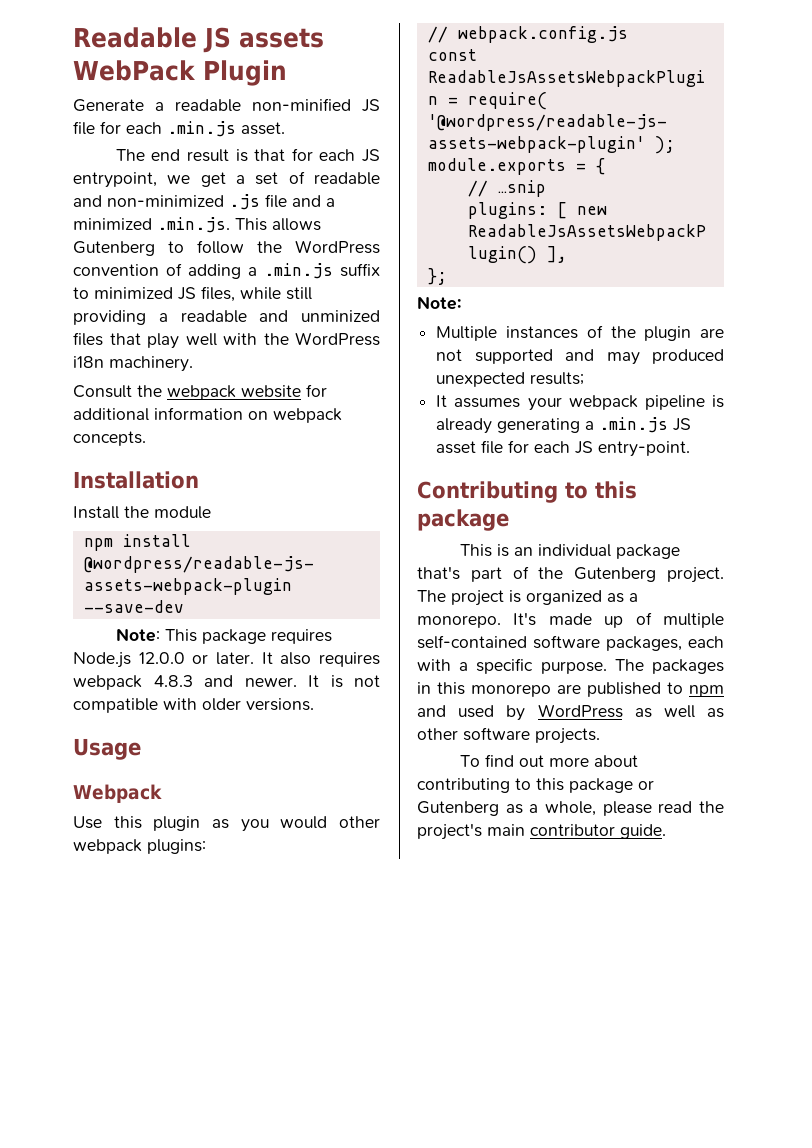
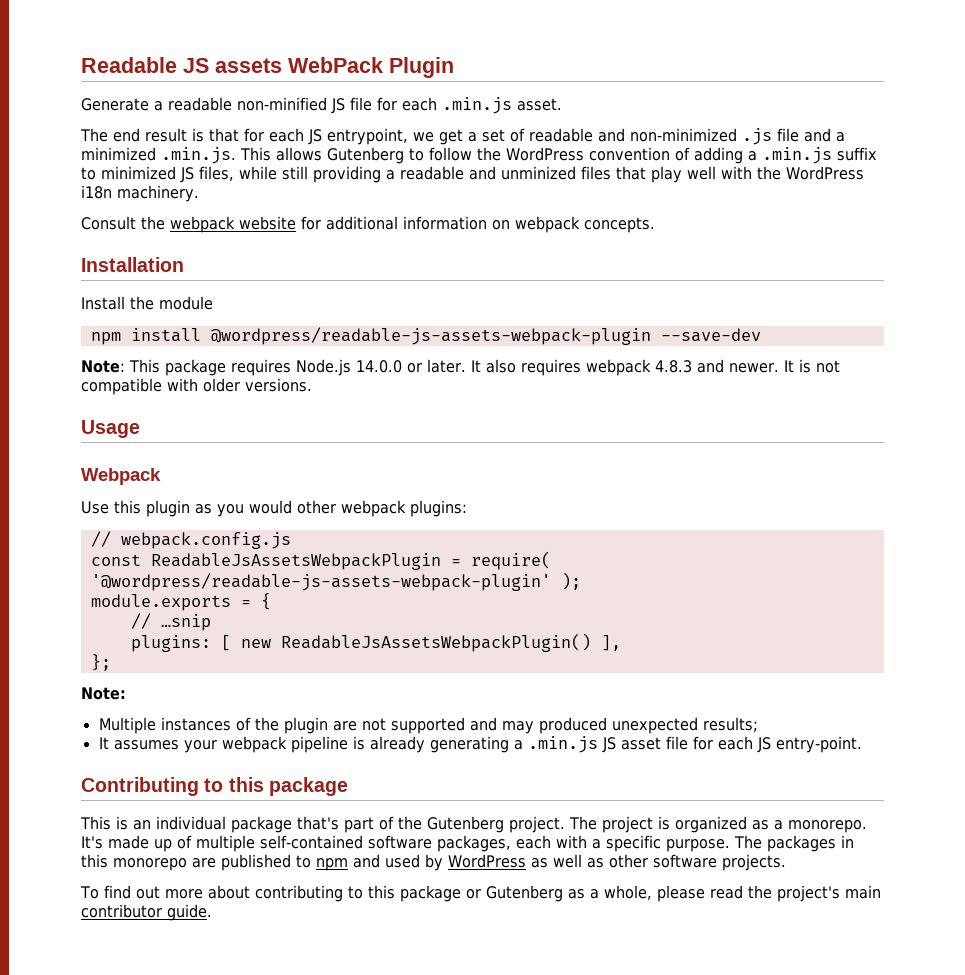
- Note: This package requires Node.js 12.0.0 or later.
+ Note: This package requires Node.js 14.0.0 or later.

